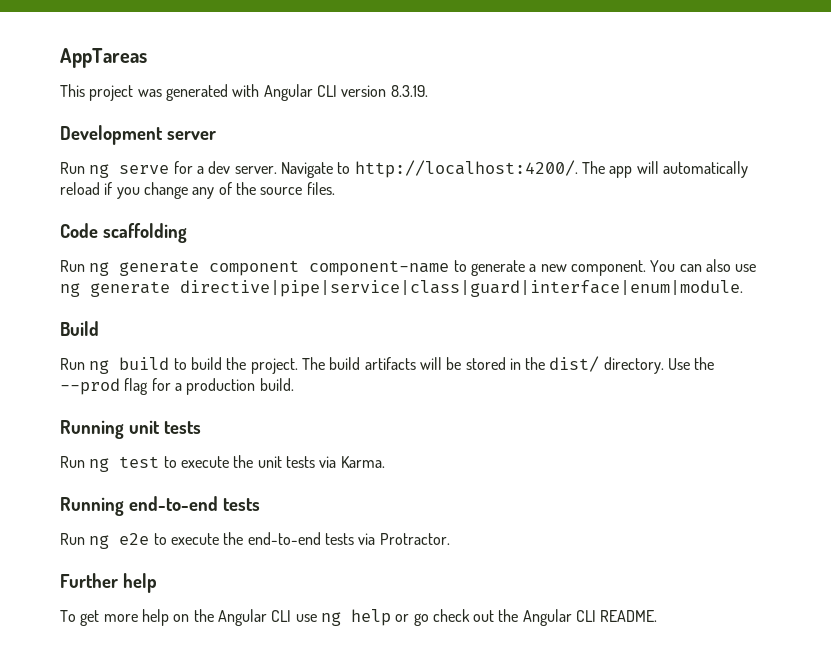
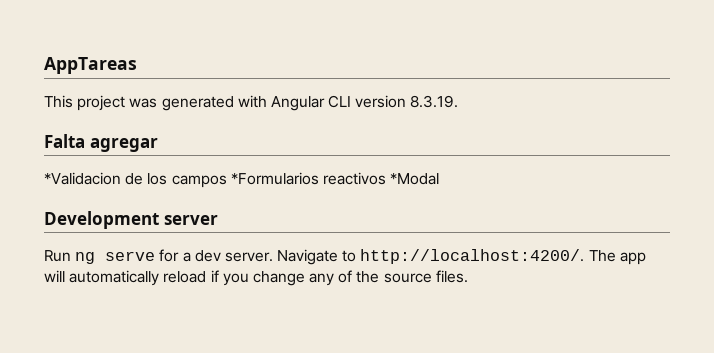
+ Falta agregar
+ *Validacion de los campos *Formularios reactivos *Modal
- Code scaffolding
- Run ng generate component component-name to generate a new component. You can also use ng generate directive|pipe|service|class|guard|interface|enum|module.
- Build
- Run ng build to build the project. The build artifacts will be stored in the dist/ directory. Use the --prod flag for a production build.
- Running unit tests
- Run ng test to execute the unit tests via Karma.
- Running end-to-end tests
- Run ng e2e to execute the end-to-end tests via Protractor.
- Further help
- To get more help on the Angular CLI use ng help or go check out the Angular CLI README.

